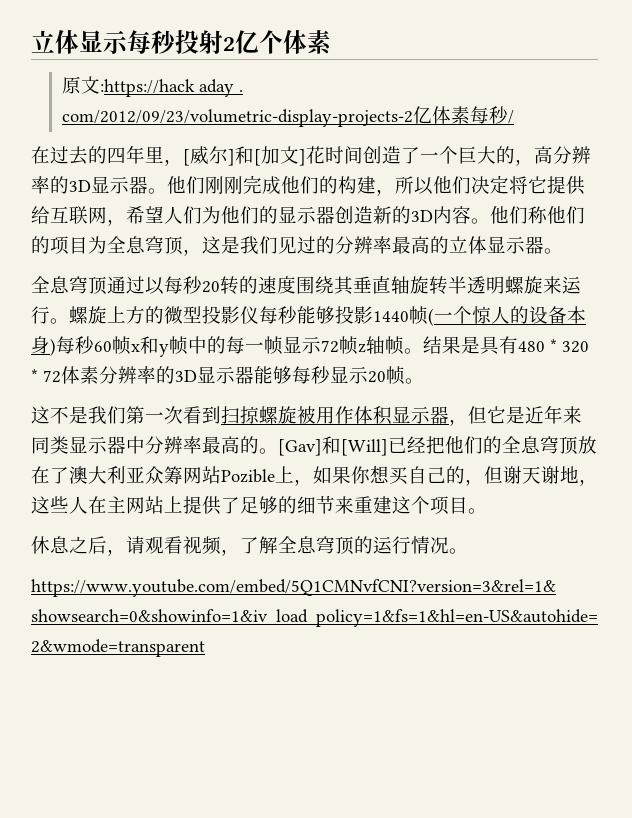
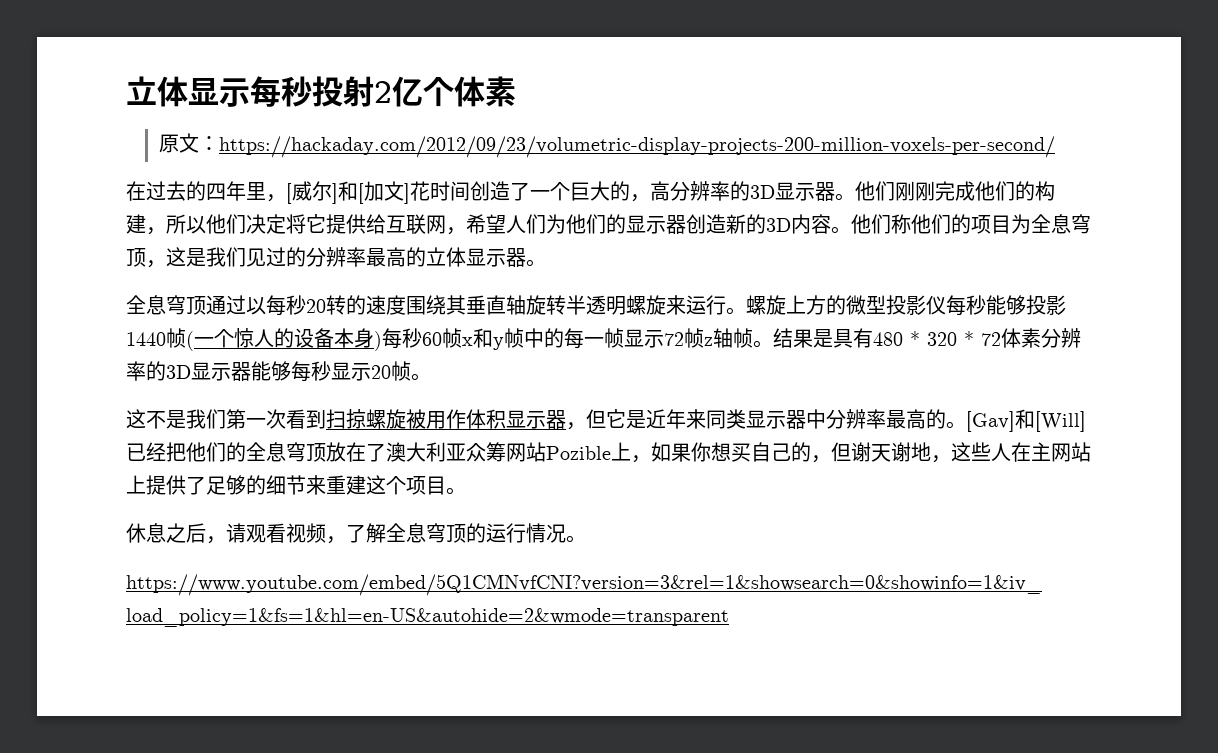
- 原文:https://hack aday . com/2012/09/23/volumetric-display-projects-2亿体素每秒/
+ 原文：https://hackaday.com/2012/09/23/volumetric-display-projects-200-million-voxels-per-second/

